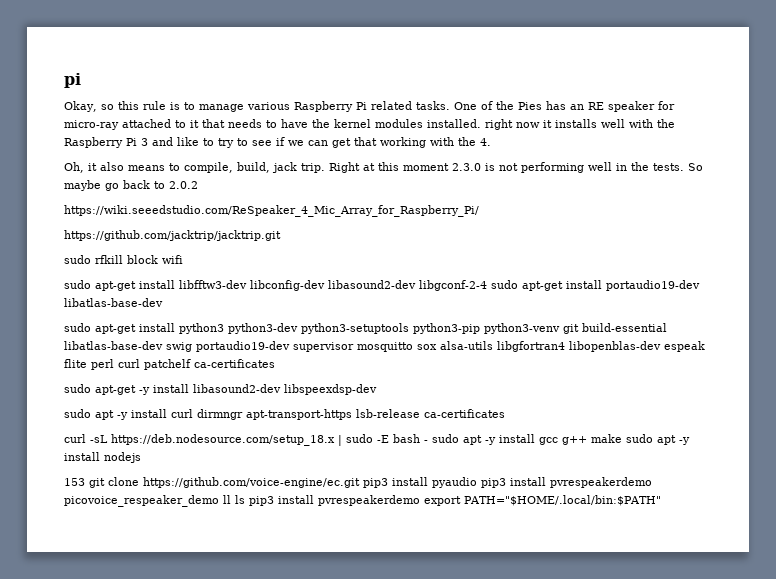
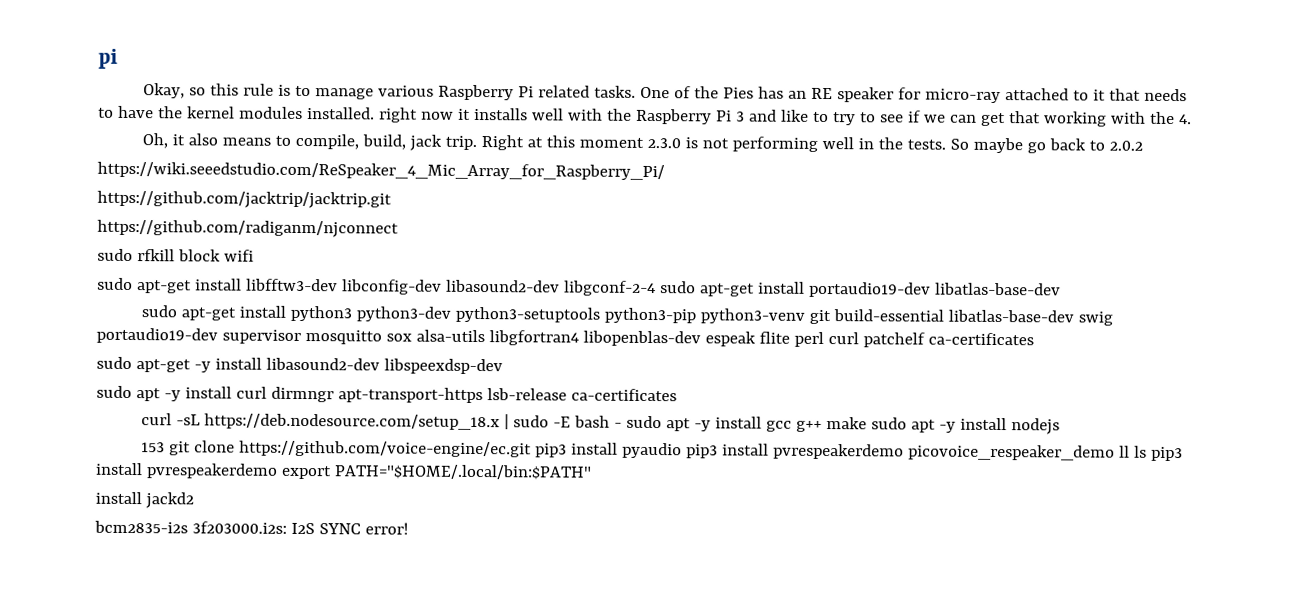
+ https://github.com/radiganm/njconnect
+ install jackd2
+ bcm2835-i2s 3f203000.i2s: I2S SYNC error!

